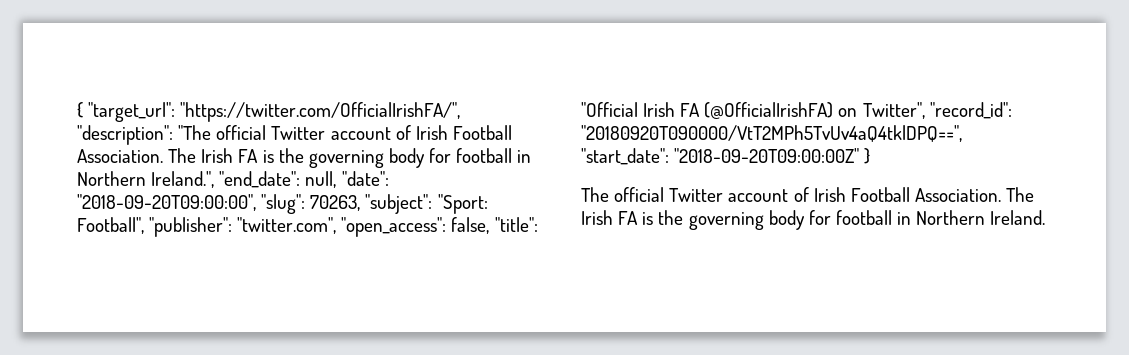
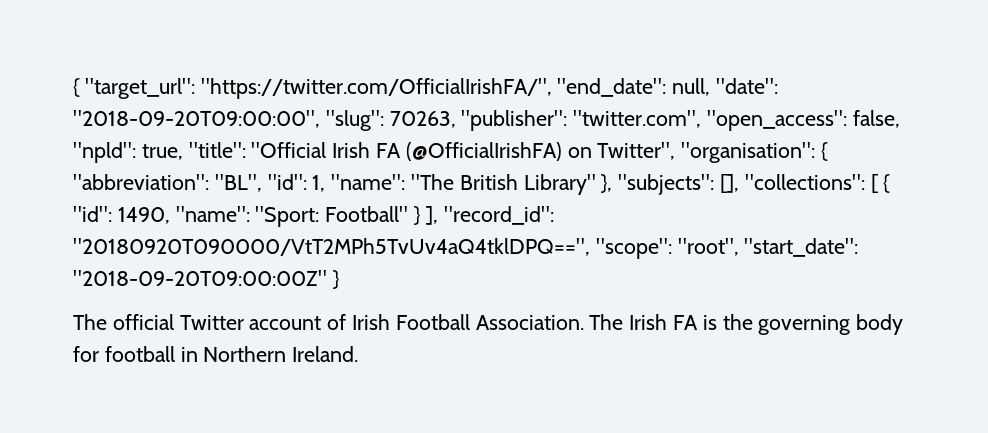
- { "target_url": "https://twitter.com/OfficialIrishFA/", "description": "The official Twitter account of Irish Football Association. The Irish FA is the governing body for football in Northern Ireland.", "end_date": null, "date": "2018-09-20T09:00:00", "slug": 70263, "subject": "Sport: Football", "publisher": "twitter.com", "open_access": false, "title": "Official Irish FA (@OfficialIrishFA) on Twitter", "record_id": "20180920T090000/VtT2MPh5TvUv4aQ4tklDPQ==", "start_date": "2018-09-20T09:00:00Z" }
+ { "target_url": "https://twitter.com/OfficialIrishFA/", "end_date": null, "date": "2018-09-20T09:00:00", "slug": 70263, "publisher": "twitter.com", "open_access": false, "npld": true, "title": "Official Irish FA (@OfficialIrishFA) on Twitter", "organisation": { "abbreviation": "BL", "id": 1, "name": "The British Library" }, "subjects": [], "collections": [ { "id": 1490, "name": "Sport: Football" } ], "record_id": "20180920T090000/VtT2MPh5TvUv4aQ4tklDPQ==", "scope": "root", "start_date": "2018-09-20T09:00:00Z" }

